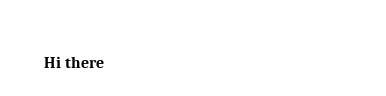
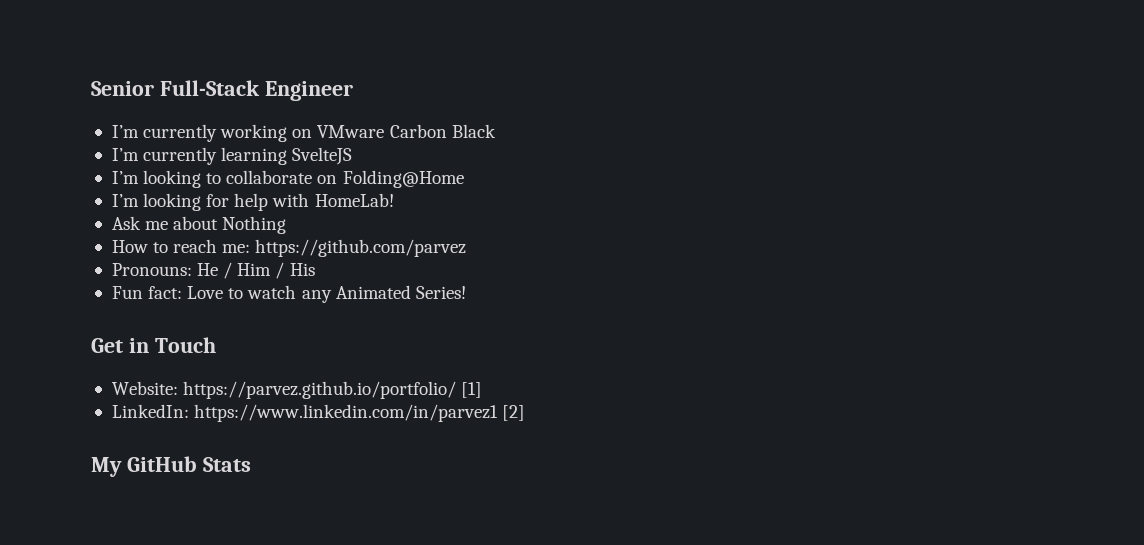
- Hi there
+ Senior Full-Stack Engineer
+ I’m currently working on VMware Carbon Black
+ I’m currently learning SvelteJS
+ I’m looking to collaborate on Folding@Home
+ I’m looking for help with HomeLab!
+ Ask me about Nothing
+ How to reach me: https://github.com/parvez
+ Pronouns: He / Him / His
+ Fun fact: Love to watch any Animated Series!
+ Get in Touch
+ Website: https://parvez.github.io/portfolio/ [1]
+ LinkedIn: https://www.linkedin.com/in/parvez1 [2]
+ My GitHub Stats

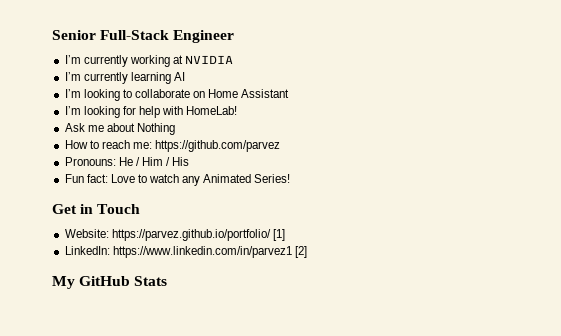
- I’m currently working on VMware Carbon Black
+ I’m currently working at NVIDIA
- I’m currently learning SvelteJS
+ I’m currently learning AI
- I’m looking to collaborate on Folding@Home
+ I’m looking to collaborate on Home Assistant

